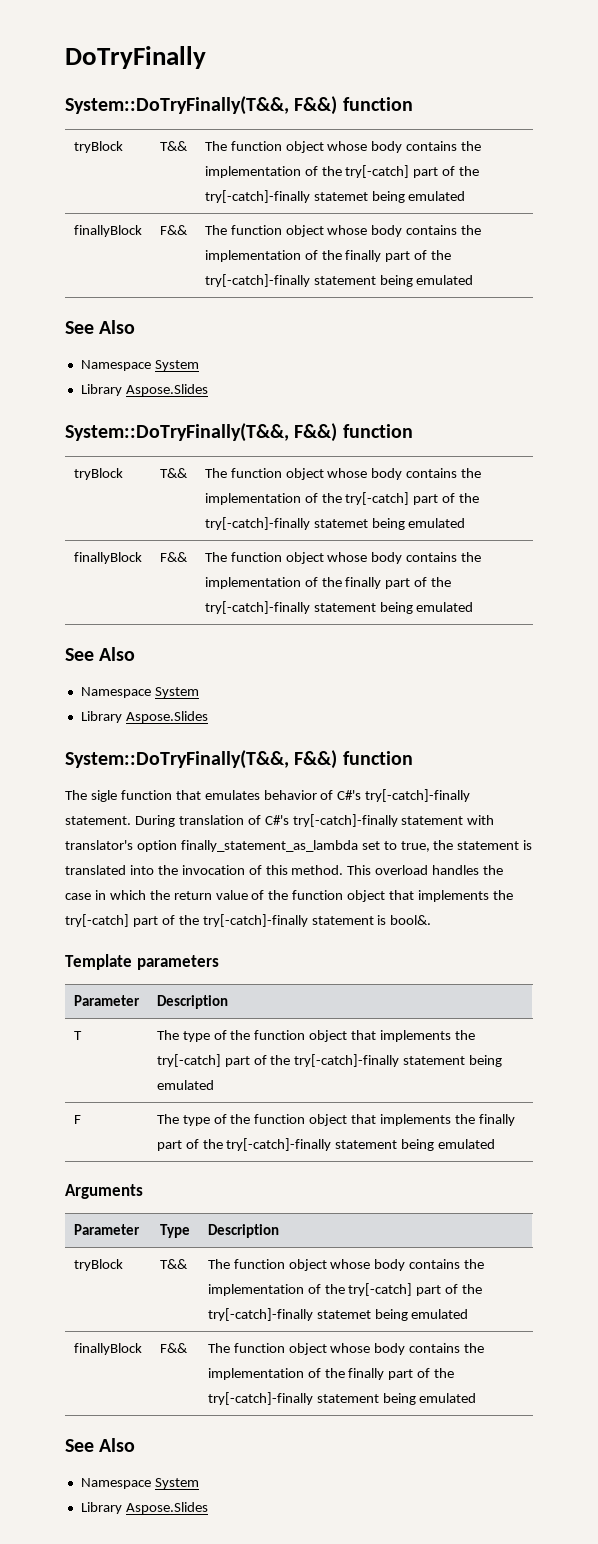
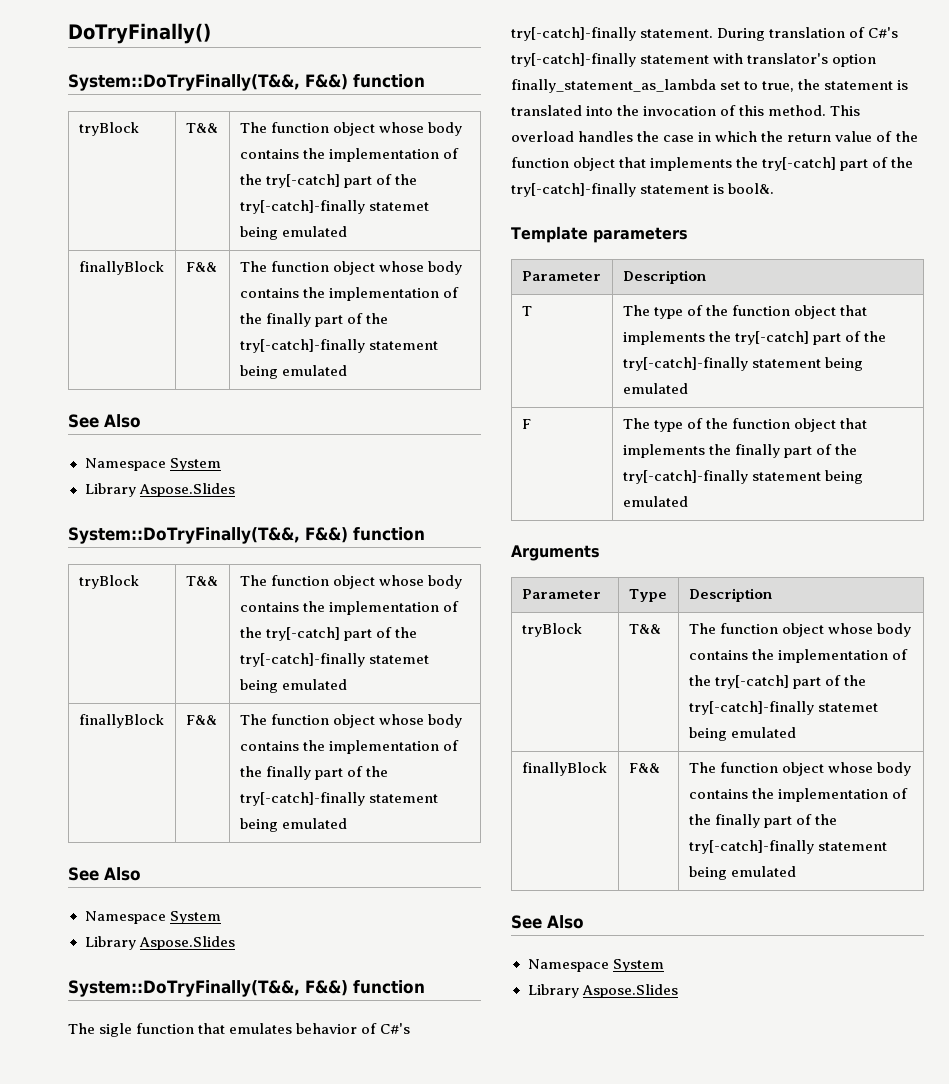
- DoTryFinally
+ DoTryFinally()

